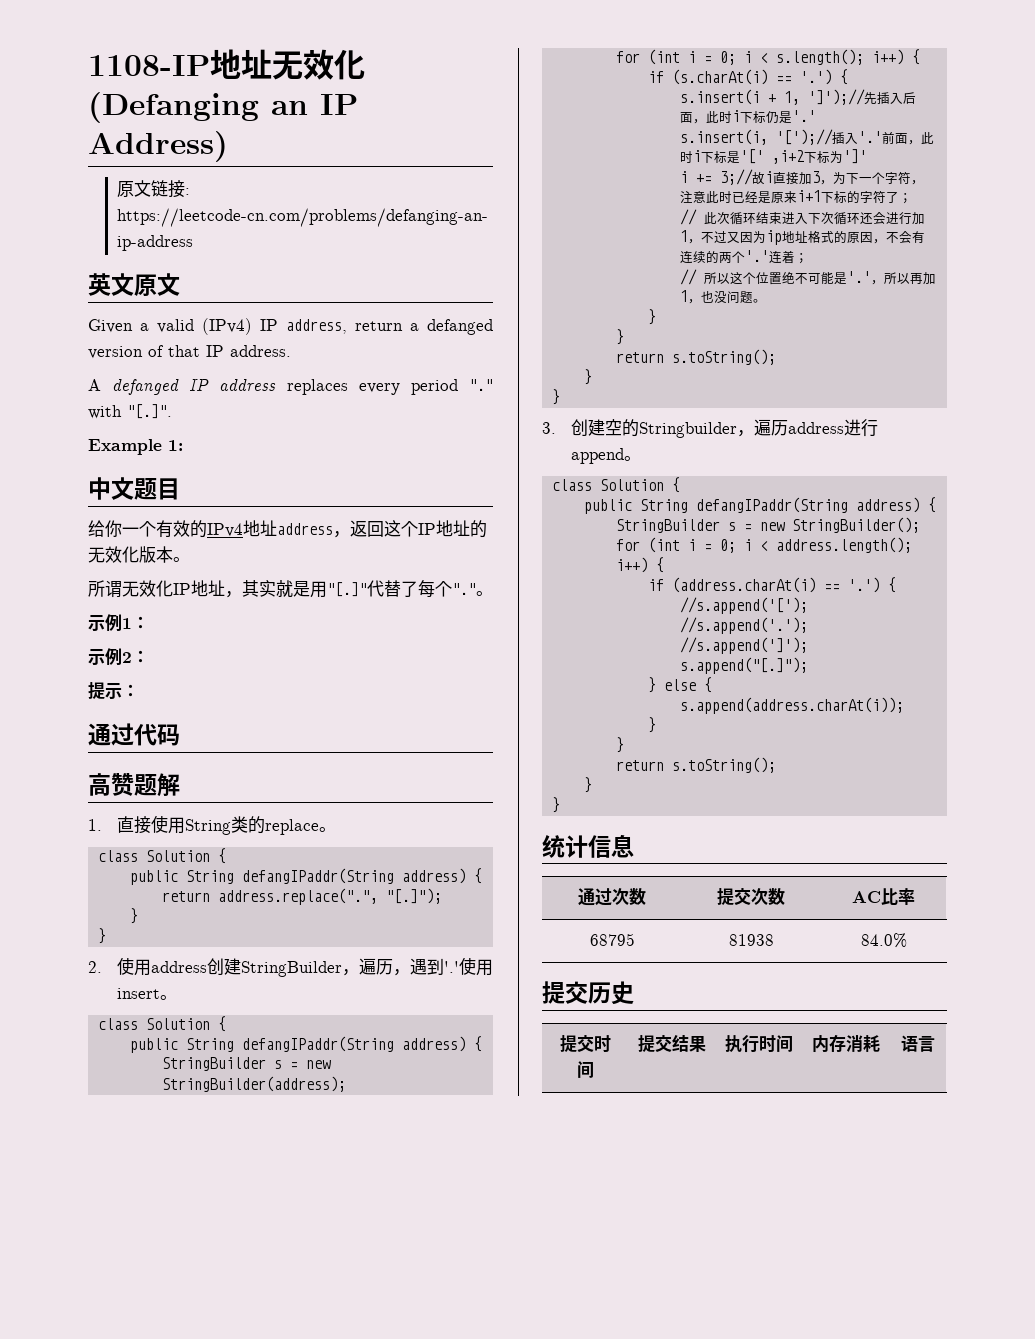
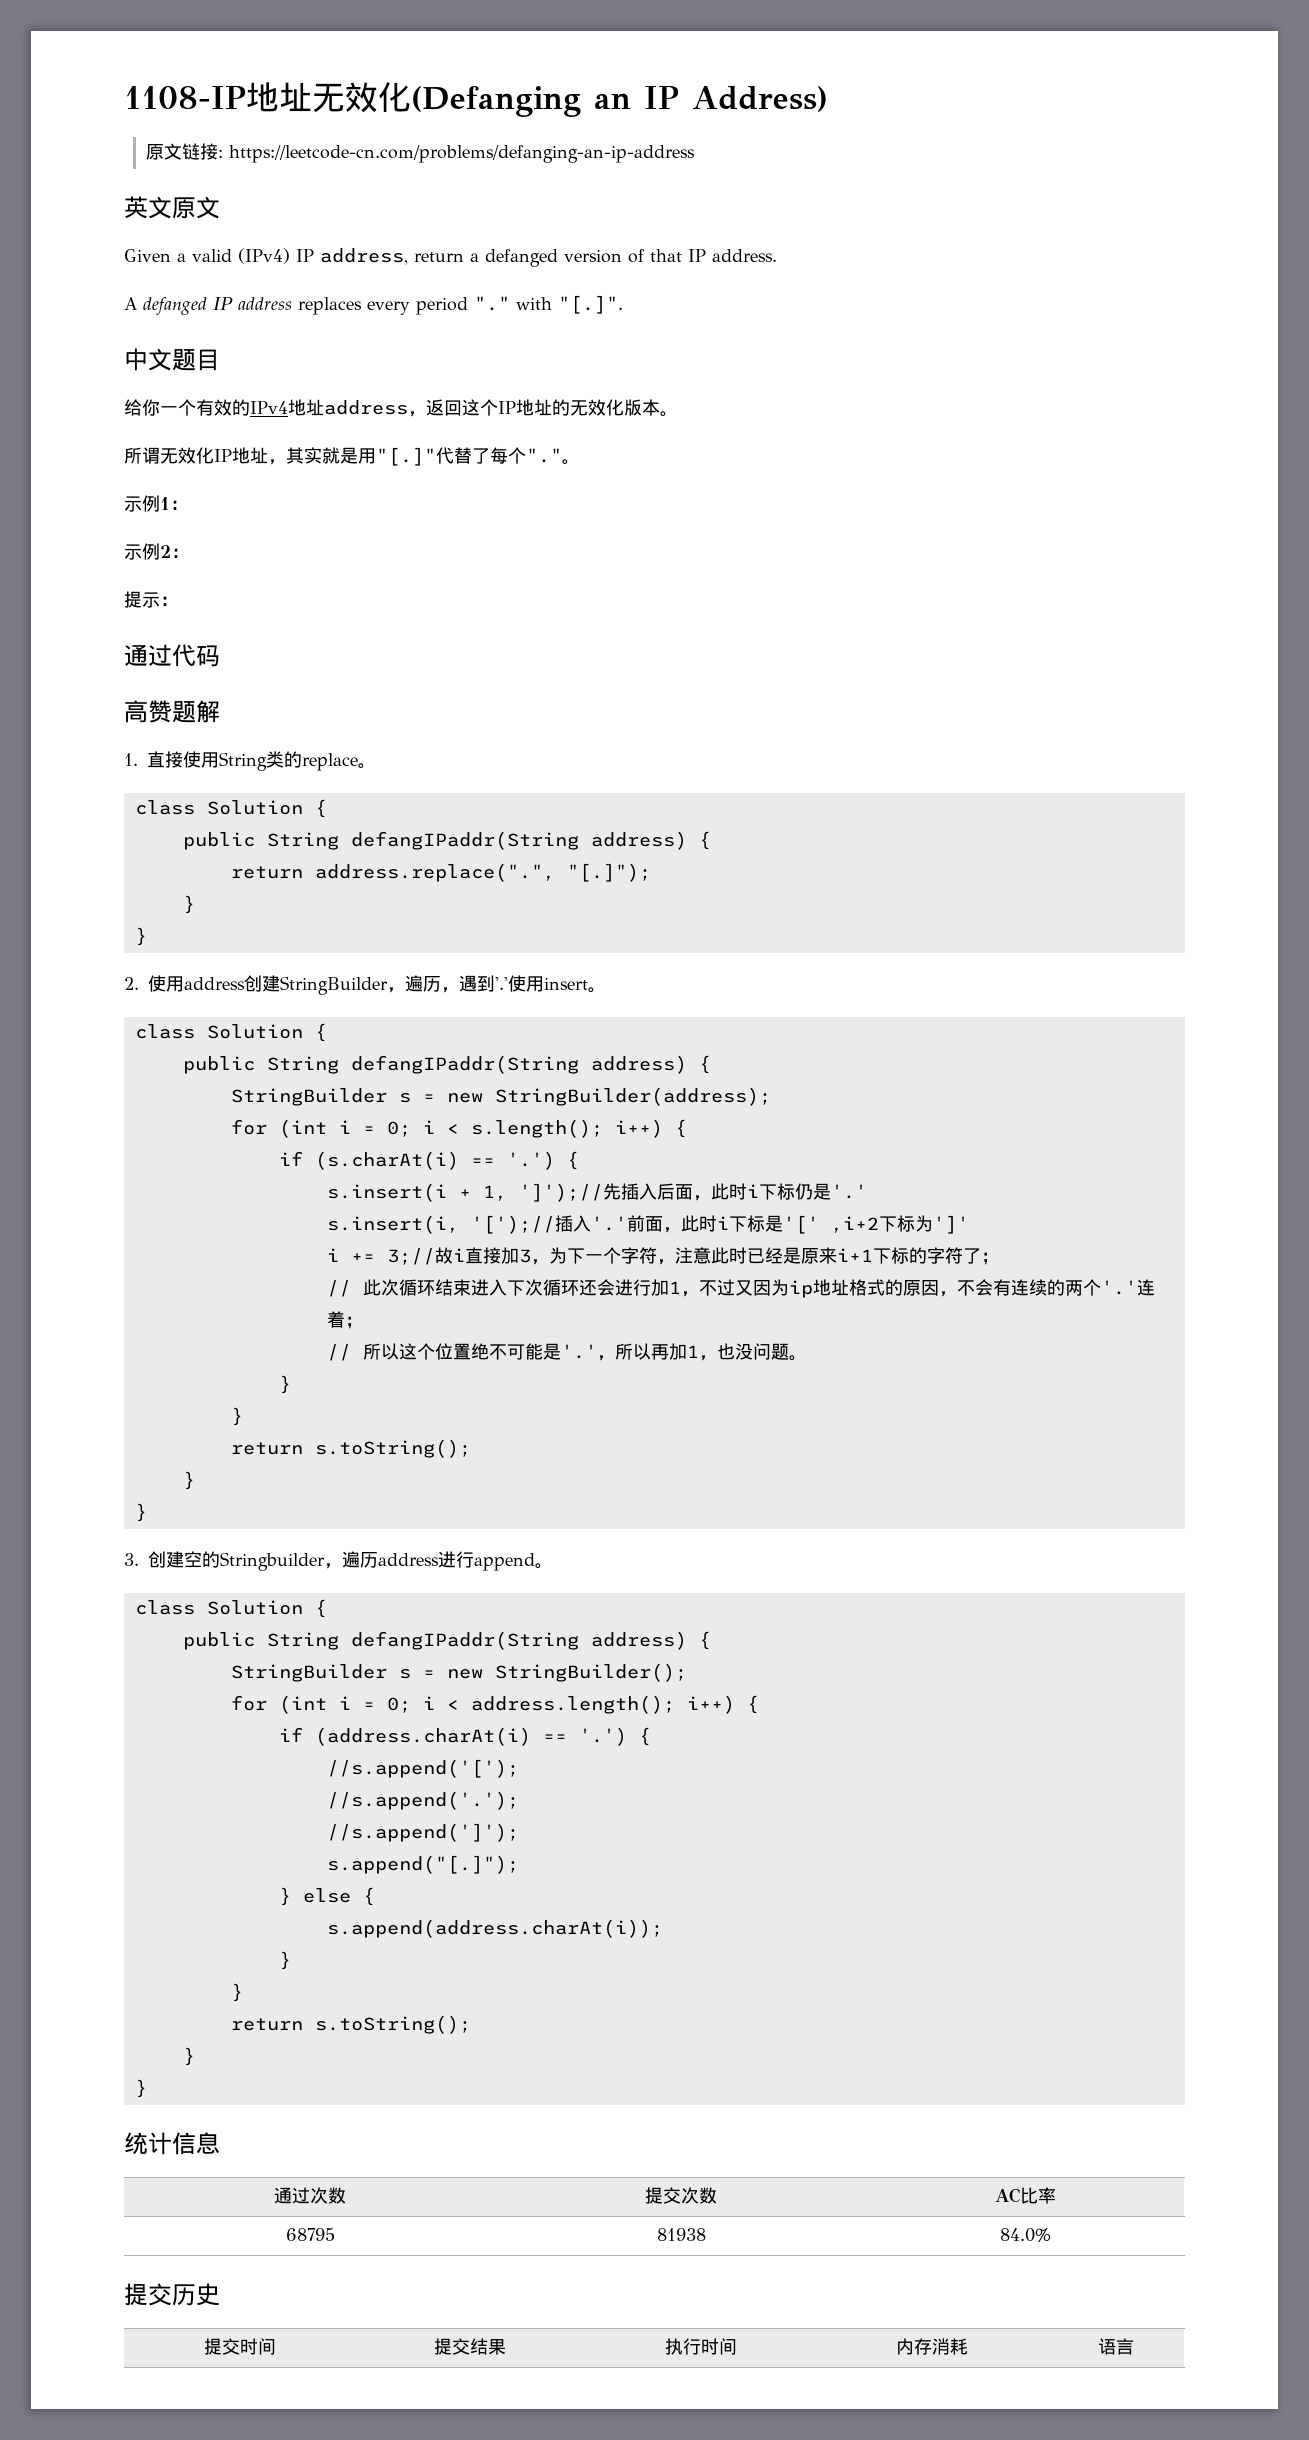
- Example 1:

